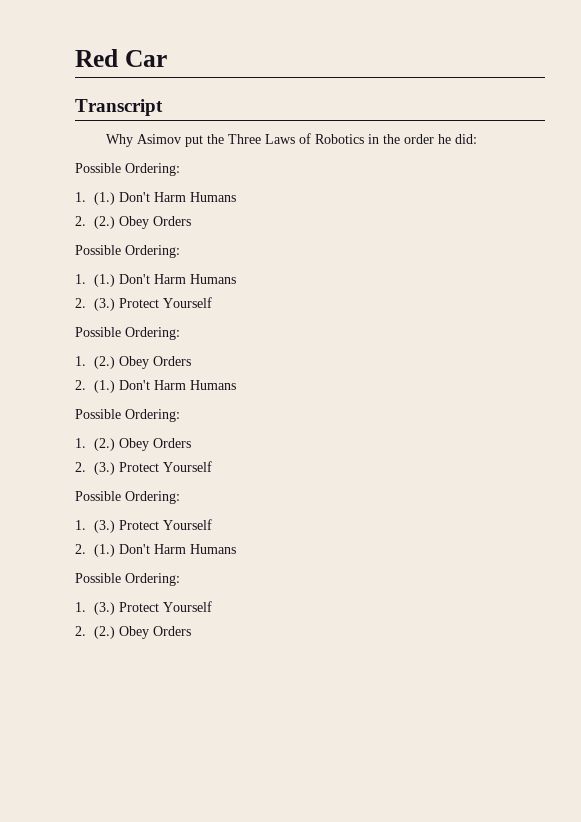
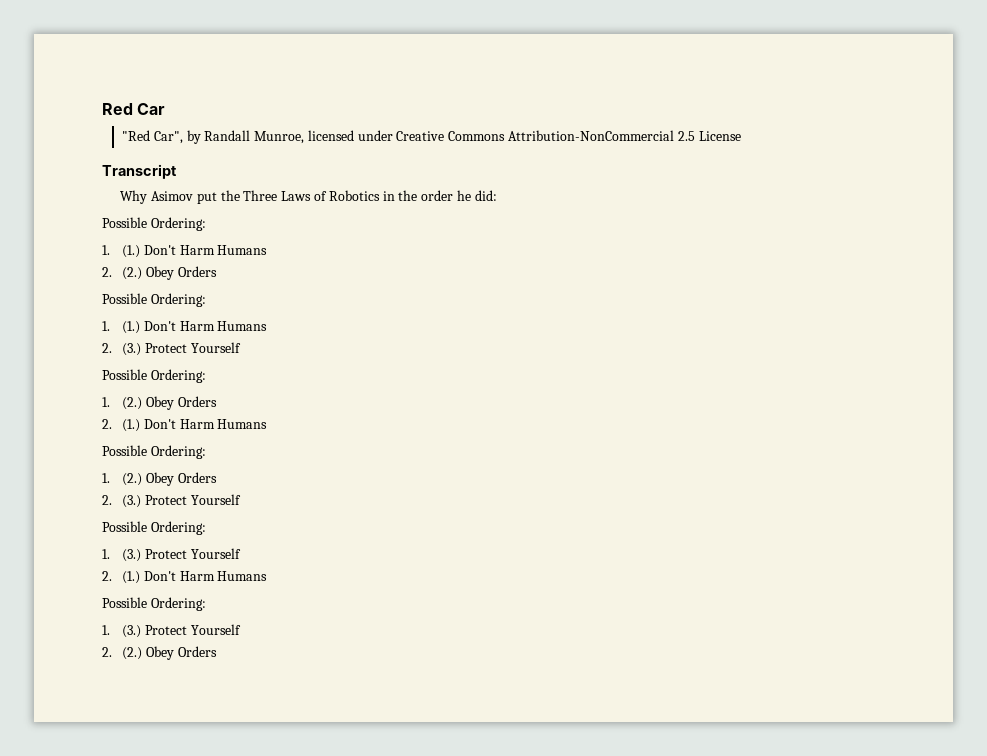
+ "Red Car", by Randall Munroe, licensed under Creative Commons Attribution-NonCommercial 2.5 License

